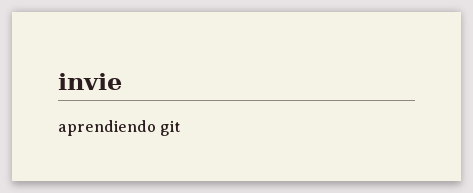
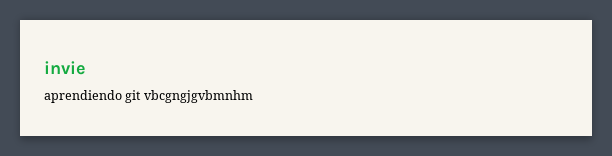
- aprendiendo git
+ aprendiendo git vbcgngjgvbmnhm

